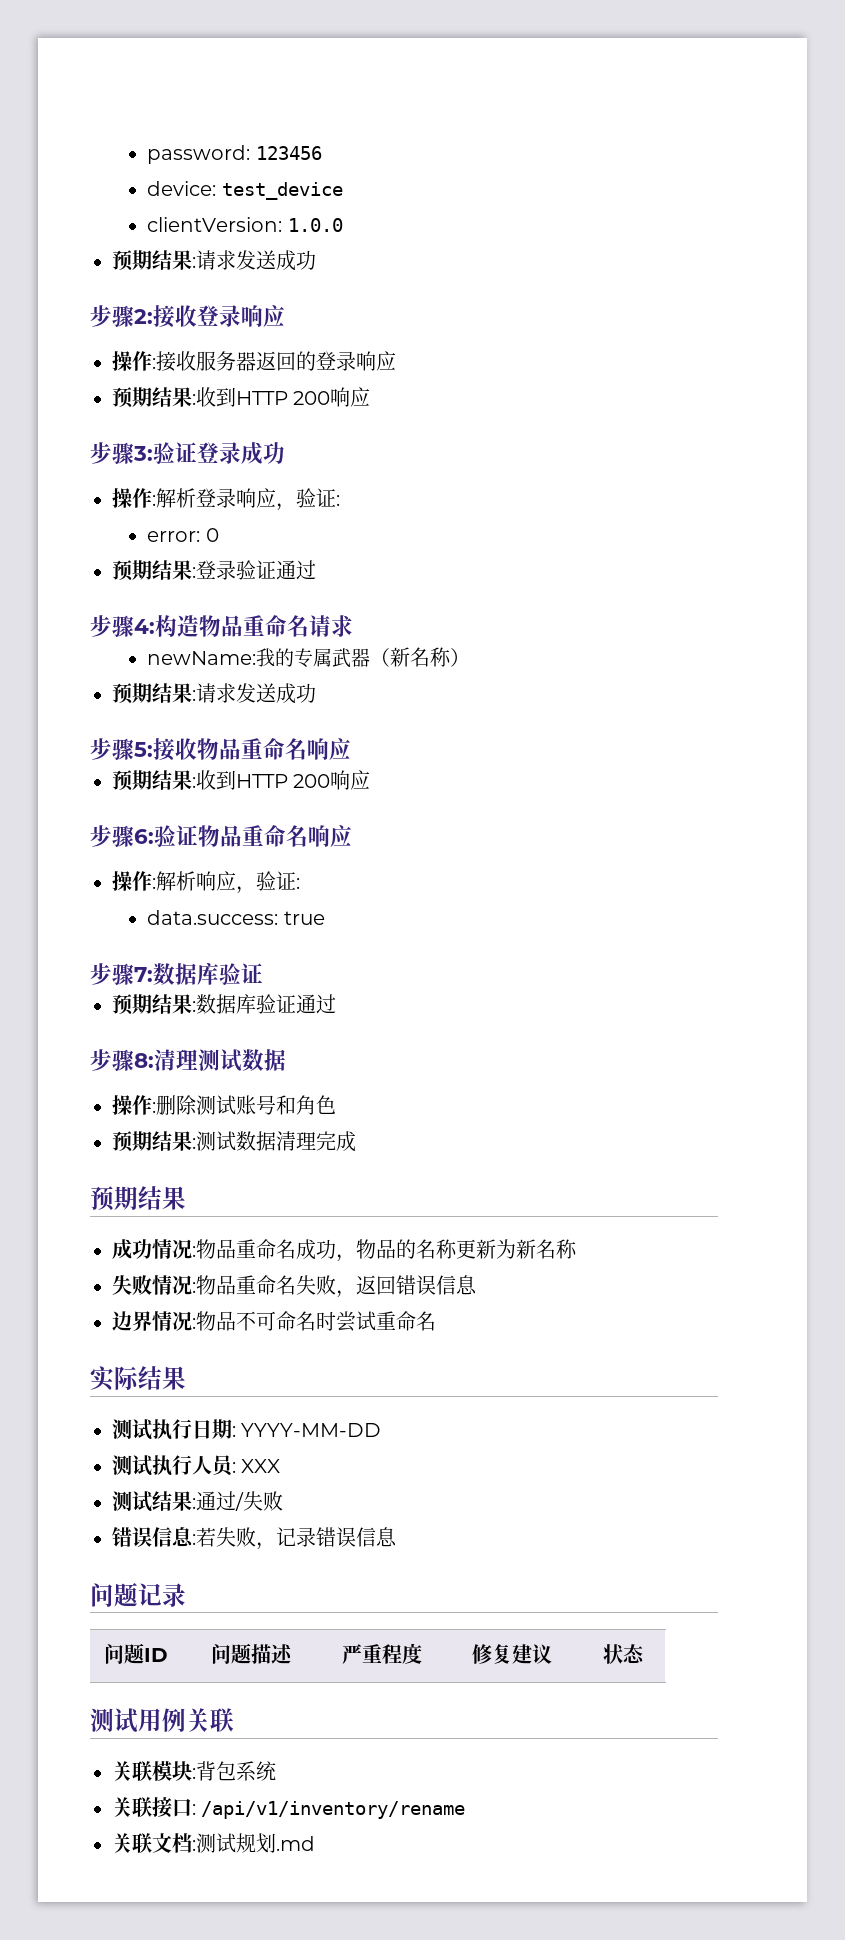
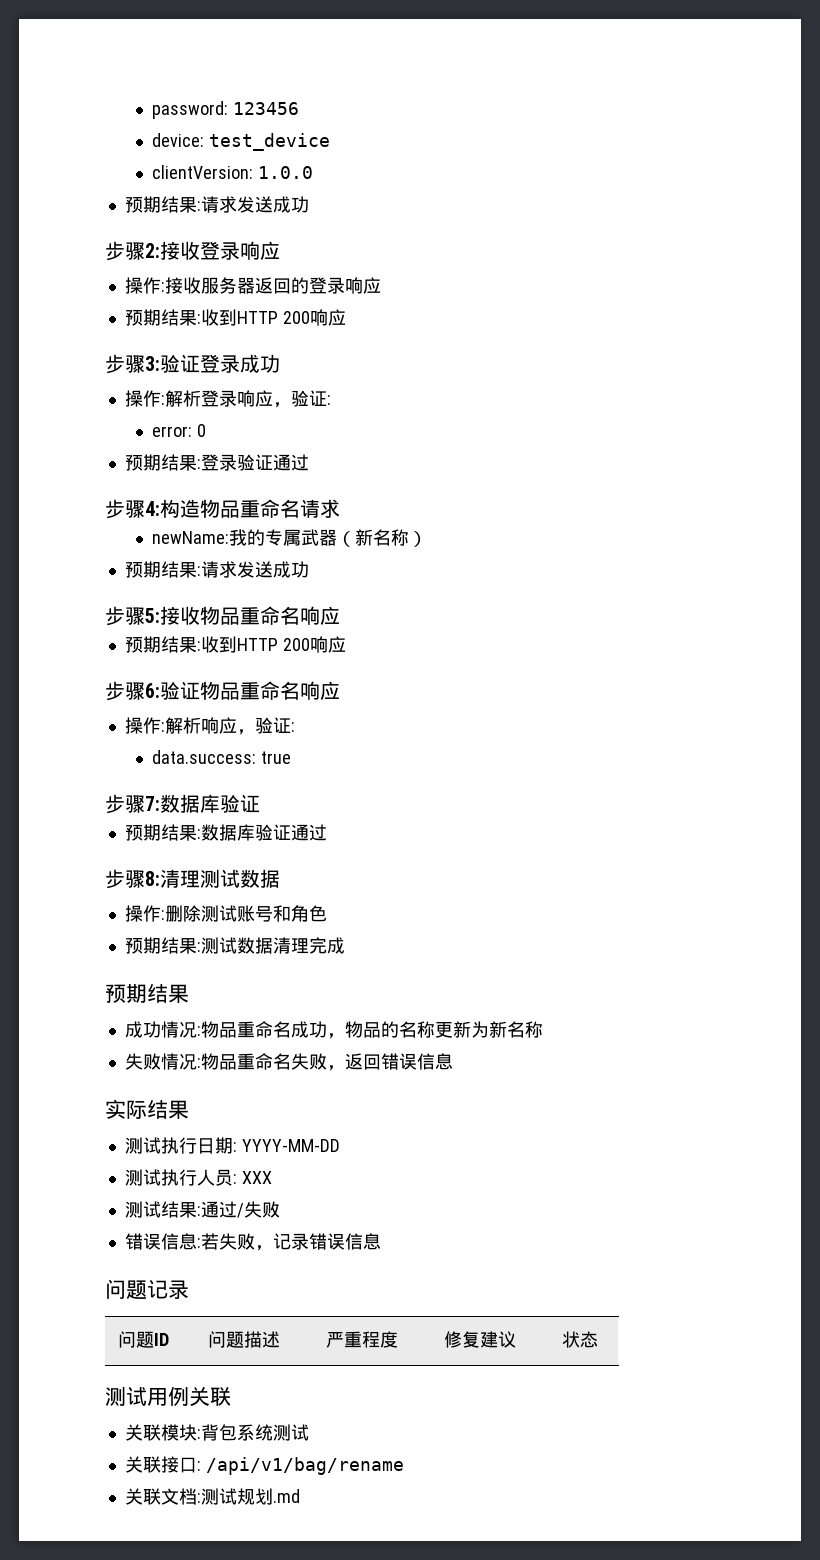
- 边界情况:物品不可命名时尝试重命名
- 关联模块:背包系统
+ 关联模块:背包系统测试
- 关联接口: /api/v1/inventory/rename
+ 关联接口: /api/v1/bag/rename

